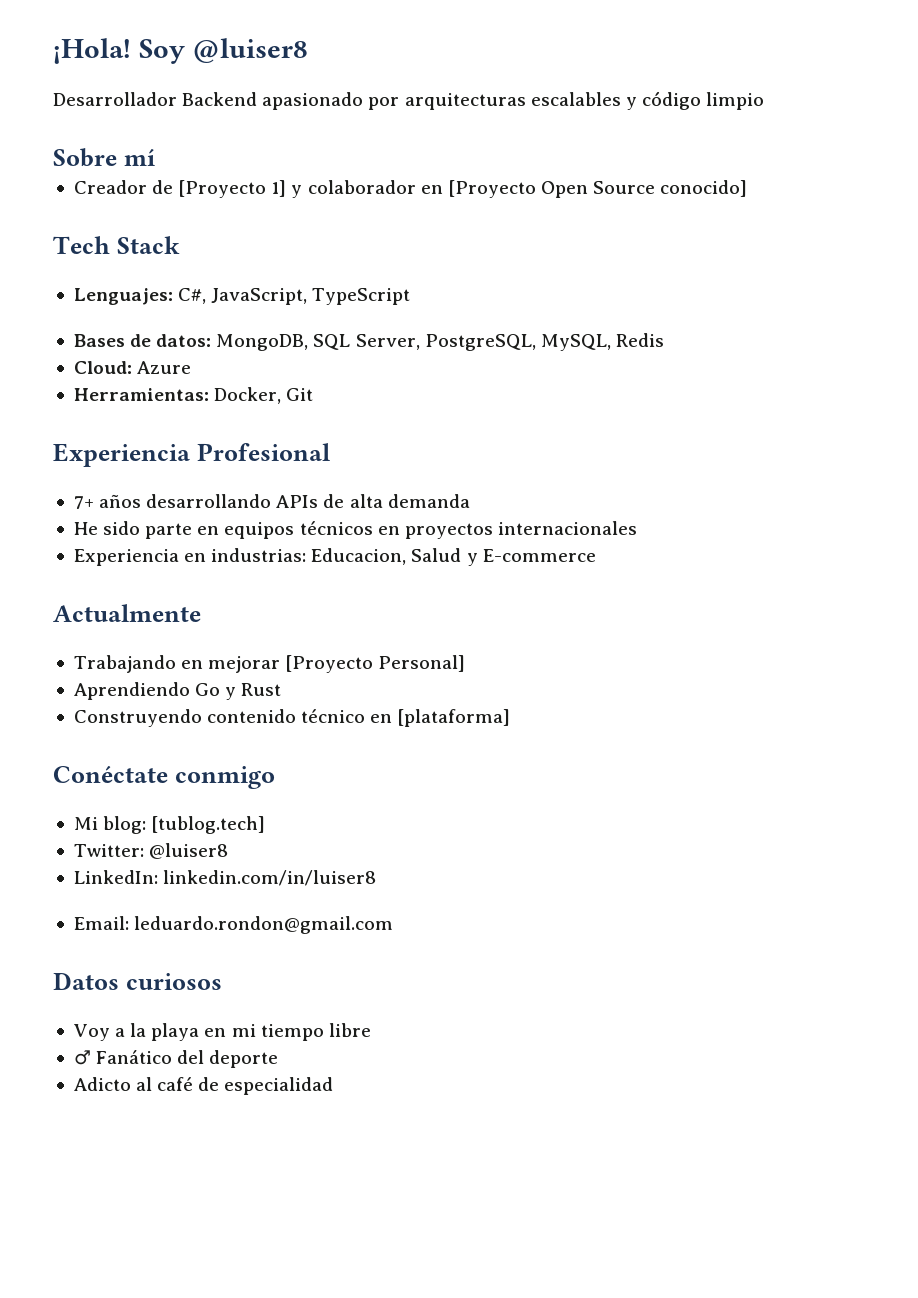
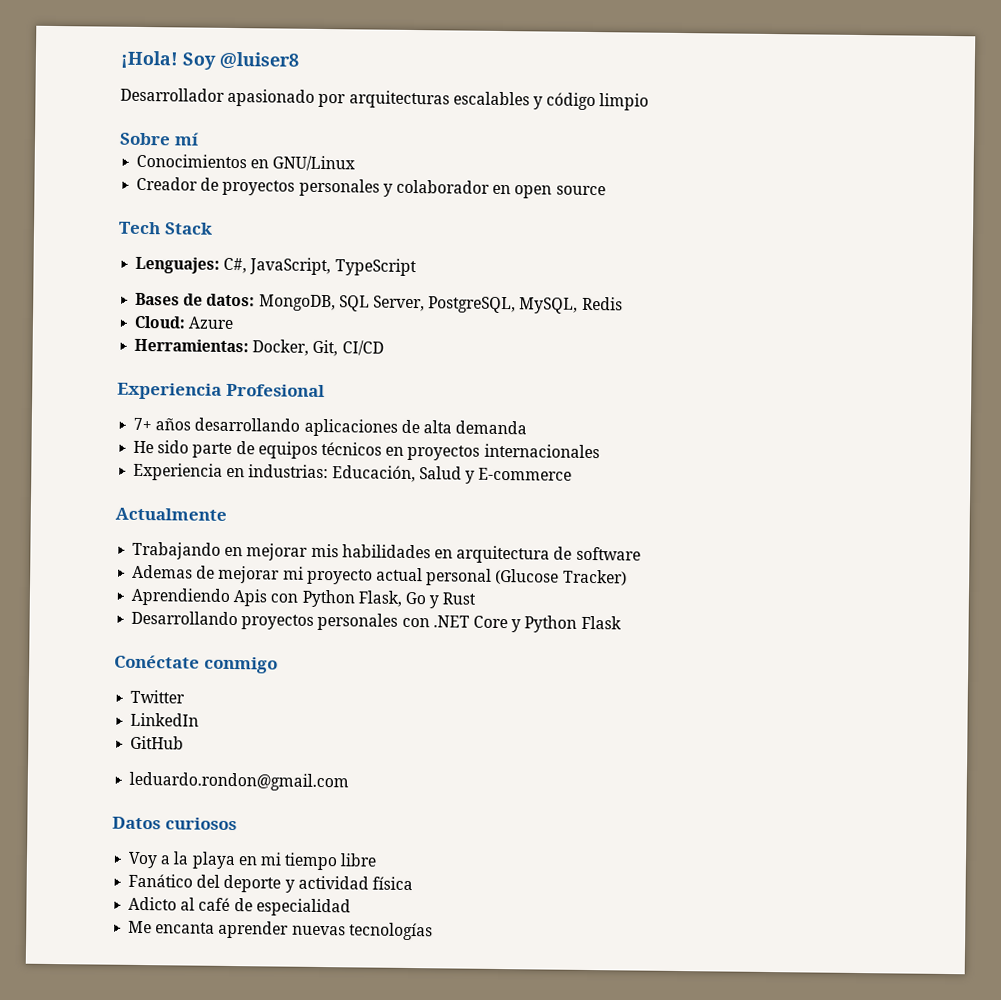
- Desarrollador Backend apasionado por arquitecturas escalables y código limpio
+ Desarrollador apasionado por arquitecturas escalables y código limpio
+ Conocimientos en GNU/Linux
- Creador de [Proyecto 1] y colaborador en [Proyecto Open Source conocido]
+ Creador de proyectos personales y colaborador en open source
- Herramientas: Docker, Git
+ Herramientas: Docker, Git, CI/CD
- 7+ años desarrollando APIs de alta demanda
+ 7+ años desarrollando aplicaciones de alta demanda
- He sido parte en equipos técnicos en proyectos internacionales
+ He sido parte de equipos técnicos en proyectos internacionales
- Experiencia en industrias: Educacion, Salud y E-commerce
+ Experiencia en industrias: Educación, Salud y E-commerce
- Trabajando en mejorar [Proyecto Personal]
- Aprendiendo Go y Rust
- Construyendo contenido técnico en [plataforma]
+ Trabajando en mejorar mis habilidades en arquitectura de software
+ Ademas de mejorar mi proyecto actual personal (Glucose Tracker)
+ Aprendiendo Apis con Python Flask, Go y Rust
+ Desarrollando proyectos personales con .NET Core y Python Flask
  Conéctate conmigo
- Mi blog: [tublog.tech]
- Twitter: @luiser8
- LinkedIn: linkedin.com/in/luiser8
- Email: leduardo.rondon@gmail.com
+ Twitter
+ LinkedIn
+ GitHub
+ leduardo.rondon@gmail.com
- ♂ Fanático del deporte
+ Fanático del deporte y actividad física
+ Me encanta aprender nuevas tecnologías

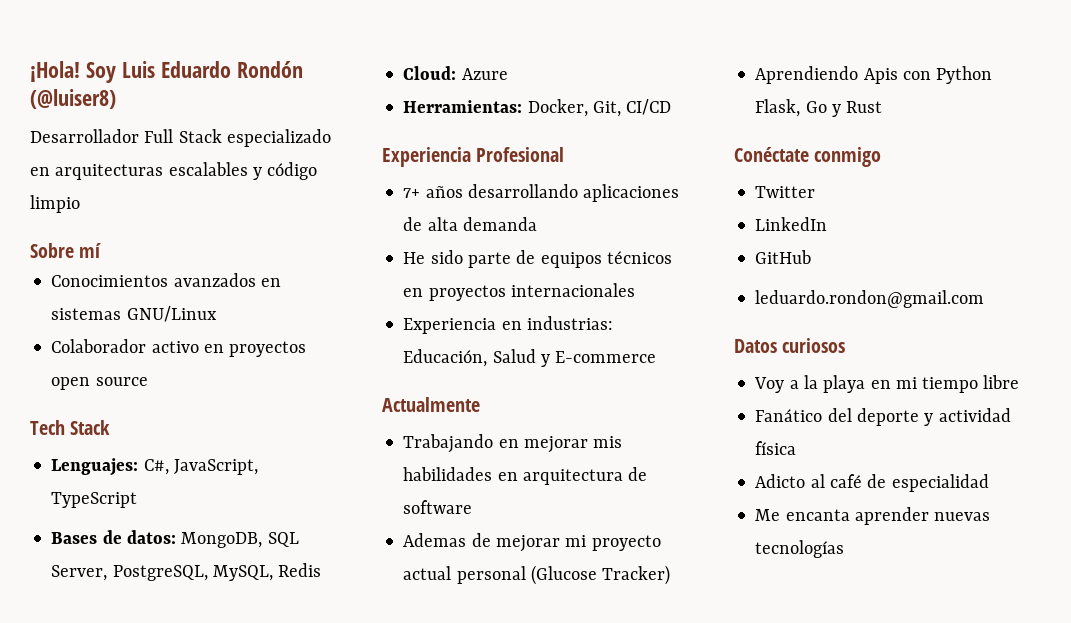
- Soy @luiser8
- Desarrollador apasionado por arquitecturas escalables y código limpio
+ Soy Luis Eduardo Rondón (@luiser8)
+ Desarrollador Full Stack especializado en arquitecturas escalables y código limpio
- Conocimientos en GNU/Linux
- Creador de proyectos personales y colaborador en open source
+ Conocimientos avanzados en sistemas GNU/Linux
+ Colaborador activo en proyectos open source
- Desarrollando proyectos personales con .NET Core y Python Flask

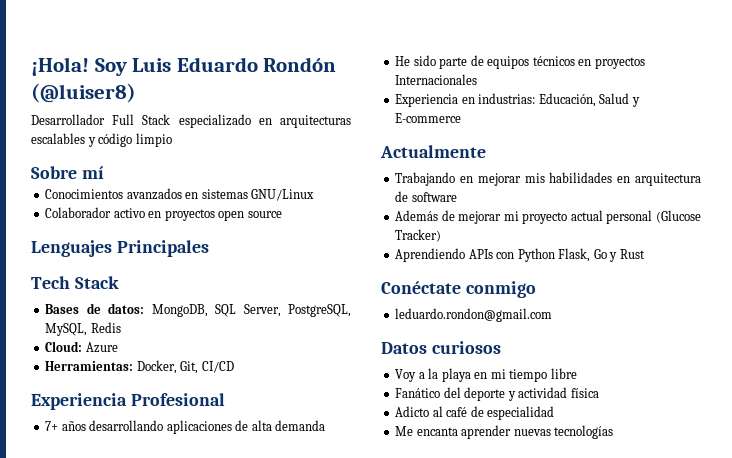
+ Lenguajes Principales
- Lenguajes: C#, JavaScript, TypeScript
- He sido parte de equipos técnicos en proyectos internacionales
+ He sido parte de equipos técnicos en proyectos Internacionales
- Ademas de mejorar mi proyecto actual personal (Glucose Tracker)
+ Además de mejorar mi proyecto actual personal (Glucose Tracker)
- Aprendiendo Apis con Python Flask, Go y Rust
+ Aprendiendo APIs con Python Flask, Go y Rust
- Twitter
- LinkedIn
- GitHub

